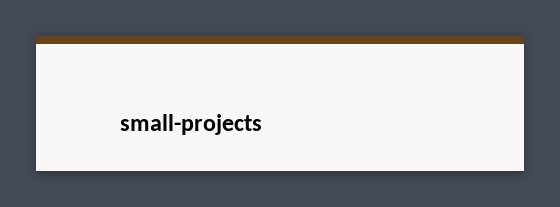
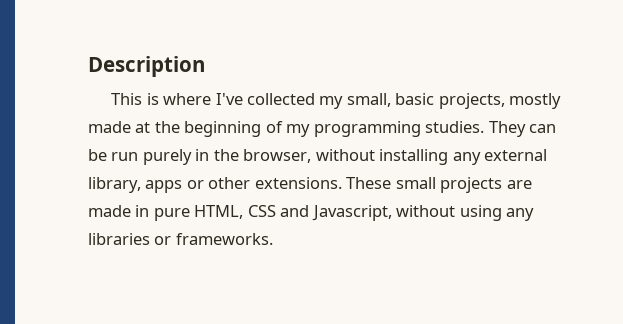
- small-projects
+ Description
+ This is where I've collected my small, basic projects, mostly made at the beginning of my programming studies. They can be run purely in the browser, without installing any external library, apps or other extensions. These small projects are made in pure HTML, CSS and Javascript, without using any libraries or frameworks.

